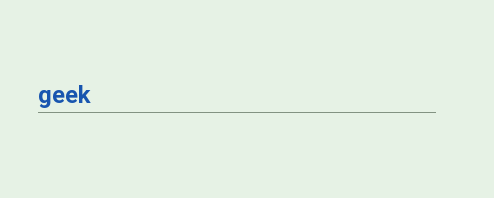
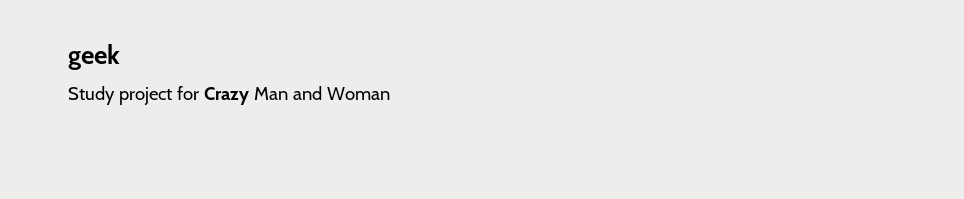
+ Study project for Crazy Man and Woman

